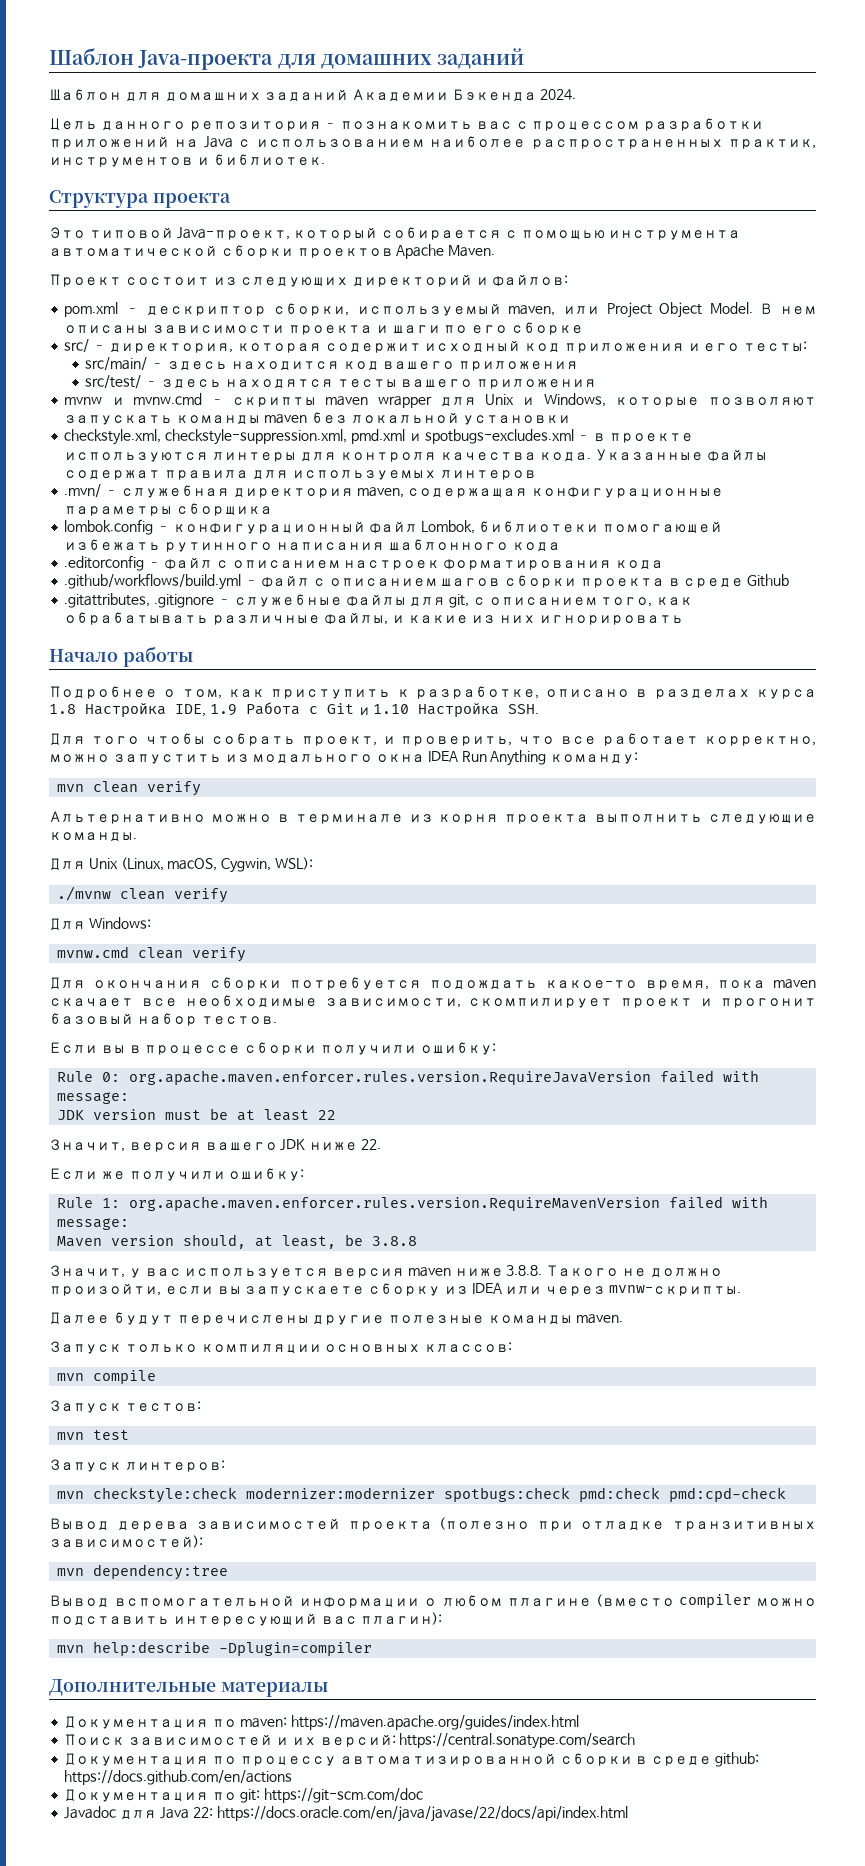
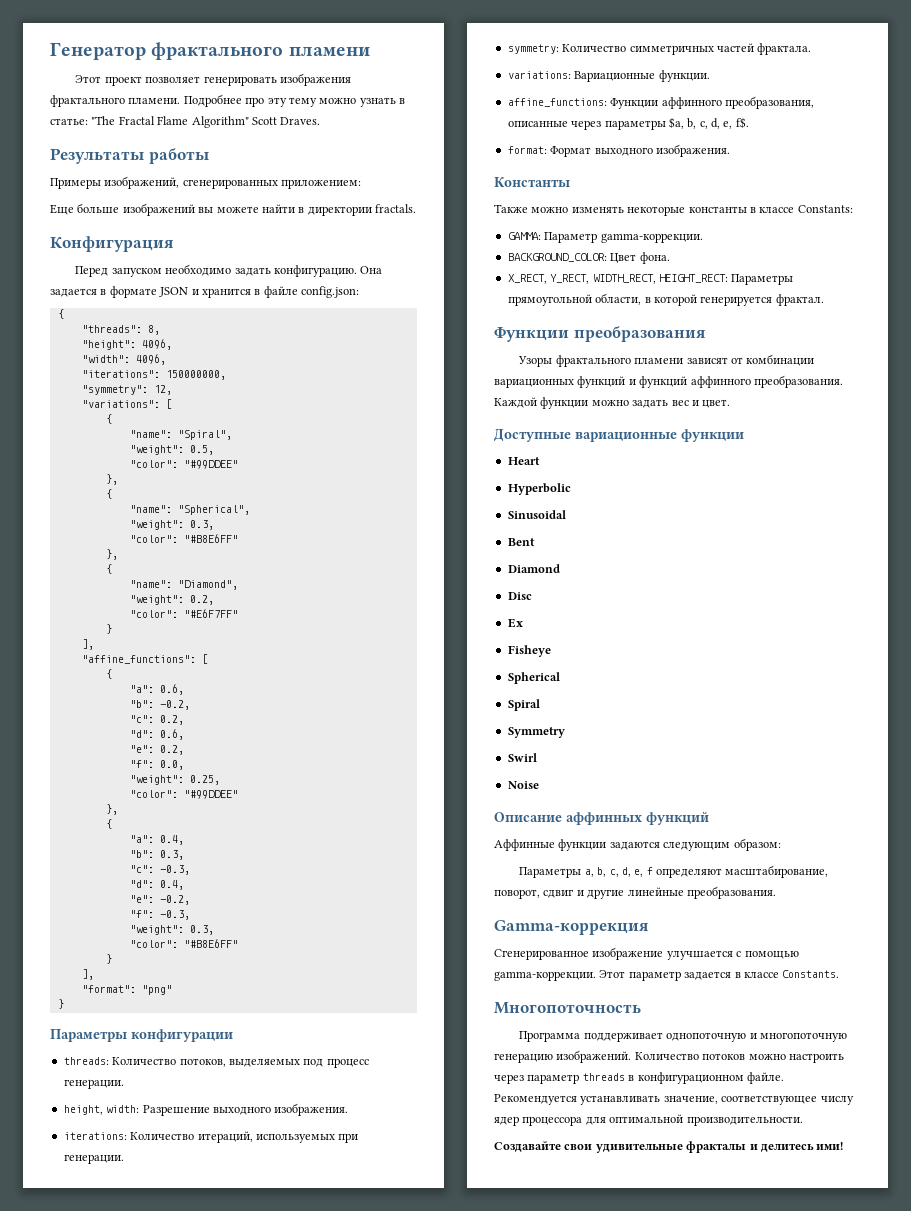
- Шаблон Java-проекта для домашних заданий
- Шаблон для домашних заданий Академии Бэкенда 2024.
- Цель данного репозитория – познакомить вас с процессом разработки приложений на Java с использованием наиболее распространенных практик, инструментов и библиотек.
- Структура проекта
- Это типовой Java-проект, который собирается с помощью инструмента автоматической сборки проектов Apache Maven.
- Проект состоит из следующих директорий и файлов:
- pom.xml – дескриптор сборки, используемый maven, или Project Object Model. В нем описаны зависимости проекта и шаги по его сборке
- src/ – директория, которая содержит исходный код приложения и его тесты:
- src/main/ – здесь находится код вашего приложения
- src/test/ – здесь находятся тесты вашего приложения
- mvnw и mvnw.cmd – скрипты maven wrapper для Unix и Windows, которые позволяют запускать команды maven без локальной установки
- checkstyle.xml, checkstyle-suppression.xml, pmd.xml и spotbugs-excludes.xml – в проекте используются линтеры для контроля качества кода. Указанные файлы содержат правила для используемых линтеров
- .mvn/ – служебная директория maven, содержащая конфигурационные параметры сборщика
- lombok.config – конфигурационный файл Lombok, библиотеки помогающей избежать рутинного написания шаблонного кода
- .editorconfig – файл с описанием настроек форматирования кода
- .github/workflows/build.yml – файл с описанием шагов сборки проекта в среде Github
- .gitattributes, .gitignore – служебные файлы для git, с описанием того, как обрабатывать различные файлы, и какие из них игнорировать
- Начало работы
- Подробнее о том, как приступить к разработке, описано в разделах курса 1.8 Настройка IDE, 1.9 Работа с Git и 1.10 Настройка SSH.
- Для того чтобы собрать проект, и проверить, что все работает корректно, можно запустить из модального окна IDEA Run Anything команду:
- mvn clean verify
- Альтернативно можно в терминале из корня проекта выполнить следующие команды.
- Для Unix (Linux, macOS, Cygwin, WSL):
- ./mvnw clean verify
- Для Windows:
- mvnw.cmd clean verify
- Для окончания сборки потребуется подождать какое-то время, пока maven скачает все необходимые зависимости, скомпилирует проект и прогонит базовый набор тестов.
- Если вы в процессе сборки получили ошибку:
- Rule 0: org.apache.maven.enforcer.rules.version.RequireJavaVersion failed with message:
- JDK version must be at least 22
- Значит, версия вашего JDK ниже 22.
- Если же получили ошибку:
- Rule 1: org.apache.maven.enforcer.rules.version.RequireMavenVersion failed with message:
- Maven version should, at least, be 3.8.8
- Значит, у вас используется версия maven ниже 3.8.8. Такого не должно произойти, если вы запускаете сборку из IDEA или через mvnw-скрипты.
- Далее будут перечислены другие полезные команды maven.
- Запуск только компиляции основных классов:
- mvn compile
- Запуск тестов:
- mvn test
- Запуск линтеров:
- mvn checkstyle:check modernizer:modernizer spotbugs:check pmd:check pmd:cpd-check
- Вывод дерева зависимостей проекта (полезно при отладке транзитивных зависимостей):
- mvn dependency:tree
- Вывод вспомогательной информации о любом плагине (вместо compiler можно подставить интересующий вас плагин):
- mvn help:describe -Dplugin=compiler
- Дополнительные материалы
- Документация по maven: https://maven.apache.org/guides/index.html
- Поиск зависимостей и их версий: https://central.sonatype.com/search
- Документация по процессу автоматизированной сборки в среде github: https://docs.github.com/en/actions
- Документация по git: https://git-scm.com/doc
- Javadoc для Java 22: https://docs.oracle.com/en/java/javase/22/docs/api/index.html
+ Генератор фрактального пламени
+ Этот проект позволяет генерировать изображения фрактального пламени. Подробнее про эту тему можно узнать в статье: "The Fractal Flame Algorithm" Scott Draves.
+ Результаты работы
+ Примеры изображений, сгенерированных приложением:
+ Еще больше изображений вы можете найти в директории fractals.
+ Конфигурация
+ Перед запуском необходимо задать конфигурацию. Она задается в формате JSON и хранится в файле config.json:
+ {
+ "threads": 8,
+ "height": 4096,
+ "width": 4096,
+ "iterations": 150000000,
+ "symmetry": 12,
+ "variations": [
+ {
+ "name": "Spiral",
+ "weight": 0.5,
+ "color": "#99DDEE"
+ },
+ {
+ "name": "Spherical",
+ "weight": 0.3,
+ "color": "#B8E6FF"
+ },
+ {
+ "name": "Diamond",
+ "weight": 0.2,
+ "color": "#E6F7FF"
+ }
+ ],
+ "affine_functions": [
+ {
+ "a": 0.6,
+ "b": -0.2,
+ "c": 0.2,
+ "d": 0.6,
+ "e": 0.2,
+ "f": 0.0,
+ "weight": 0.25,
+ "color": "#99DDEE"
+ },
+ {
+ "a": 0.4,
+ "b": 0.3,
+ "c": -0.3,
+ "d": 0.4,
+ "e": -0.2,
+ "f": -0.3,
+ "weight": 0.3,
+ "color": "#B8E6FF"
+ }
+ ],
+ "format": "png"
+ }
+ Параметры конфигурации
+ threads: Количество потоков, выделяемых под процесс генерации.
+ height, width: Разрешение выходного изображения.
+ iterations: Количество итераций, используемых при генерации.
+ symmetry: Количество симметричных частей фрактала.
+ variations: Вариационные функции.
+ affine_functions: Функции аффинного преобразования, описанные через параметры $a, b, c, d, e, f$.
+ format: Формат выходного изображения.
+ Константы
+ Также можно изменять некоторые константы в классе Constants:
+ GAMMA: Параметр gamma-коррекции.
+ BACKGROUND_COLOR: Цвет фона.
+ X_RECT, Y_RECT, WIDTH_RECT, HEIGHT_RECT: Параметры прямоугольной области, в которой генерируется фрактал.
+ Функции преобразования
+ Узоры фрактального пламени зависят от комбинации вариационных функций и функций аффинного преобразования. Каждой функции можно задать вес и цвет.
+ Доступные вариационные функции
+ Heart
+ Hyperbolic
+ Sinusoidal
+ Bent
+ Diamond
+ Disc
+ Ex
+ Fisheye
+ Spherical
+ Spiral
+ Symmetry
+ Swirl
+ Noise
+ Описание аффинных функций
+ Аффинные функции задаются следующим образом:
+ Параметры a, b, c, d, e, f определяют масштабирование, поворот, сдвиг и другие линейные преобразования.
+ Gamma-коррекция
+ Сгенерированное изображение улучшается с помощью gamma-коррекции. Этот параметр задается в классе Constants.
+ Многопоточность
+ Программа поддерживает однопоточную и многопоточную генерацию изображений. Количество потоков можно настроить через параметр threads в конфигурационном файле. Рекомендуется устанавливать значение, соответствующее числу ядер процессора для оптимальной производительности.
+ Создавайте свои удивительные фракталы и делитесь ими!

